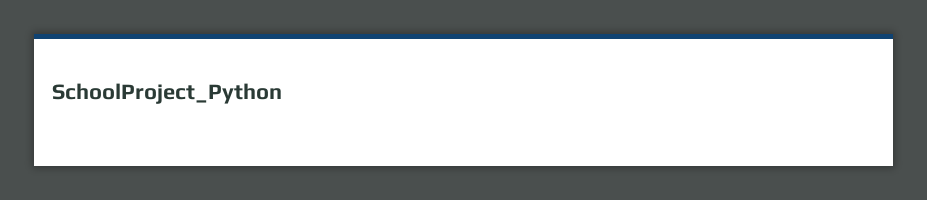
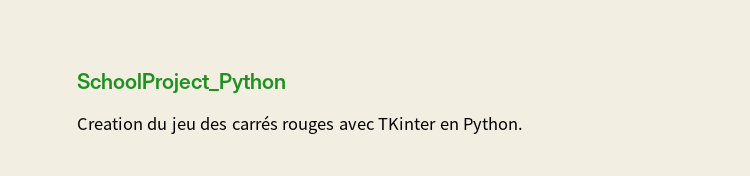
+ Creation du jeu des carrés rouges avec TKinter en Python.

